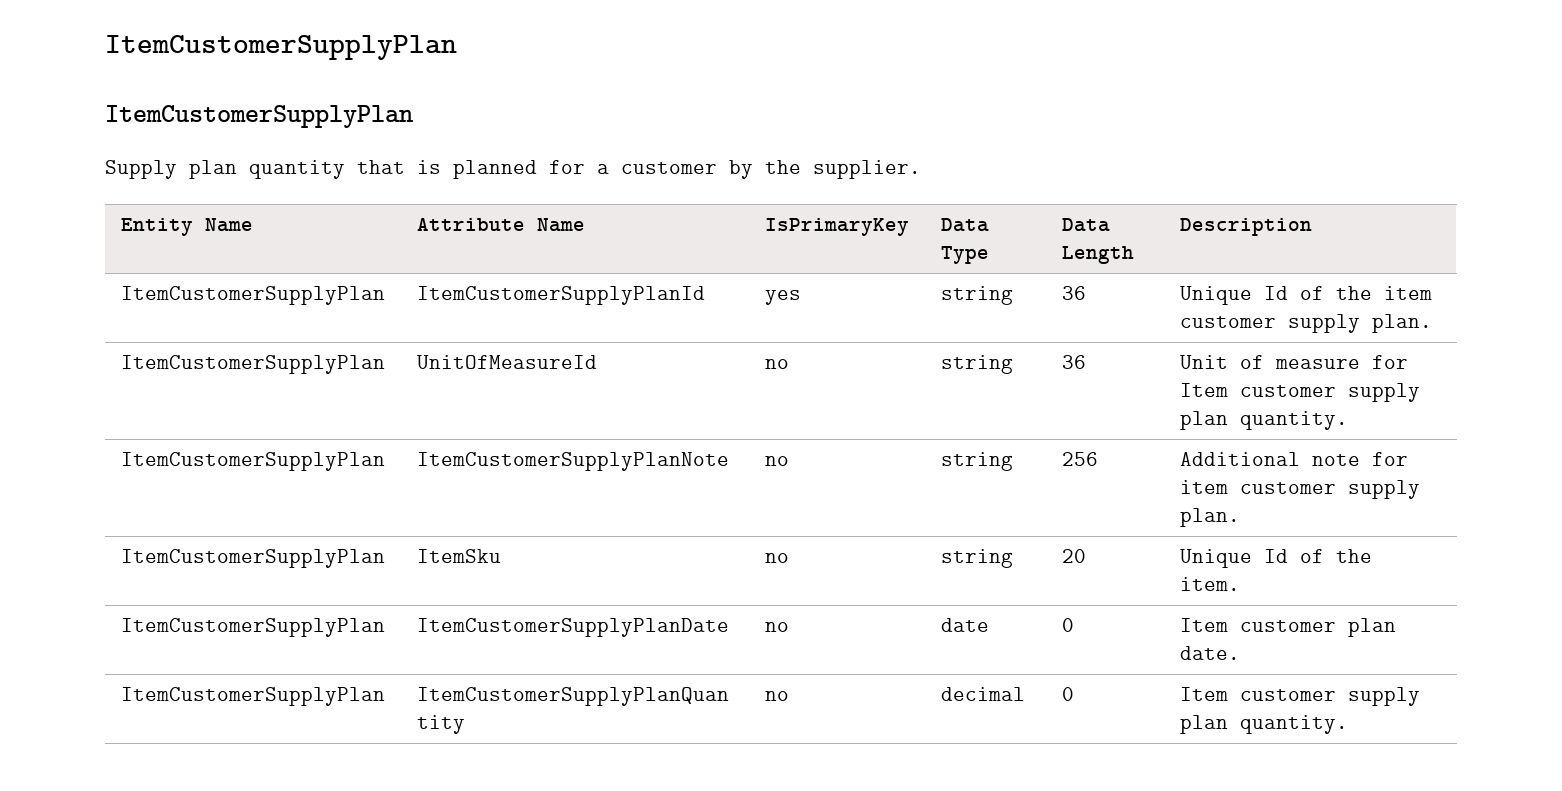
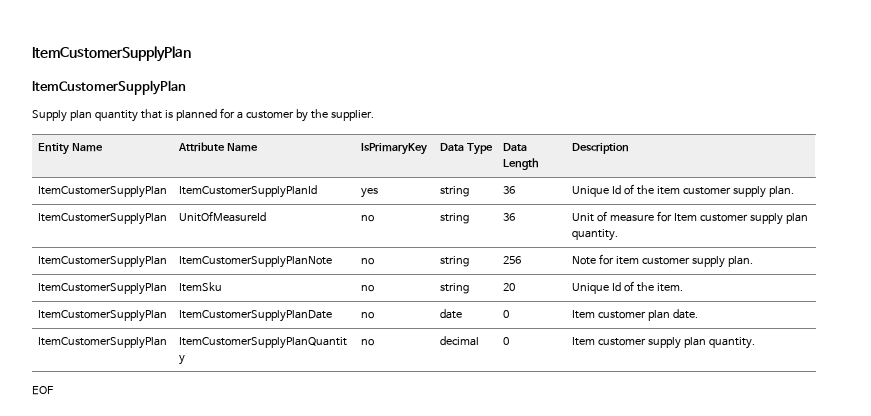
- ItemCustomerSupplyPlan | ItemCustomerSupplyPlanNote | no | string | 256 | Additional note for item customer supply plan.
+ ItemCustomerSupplyPlan | ItemCustomerSupplyPlanNote | no | string | 256 | Note for item customer supply plan.
+ EOF

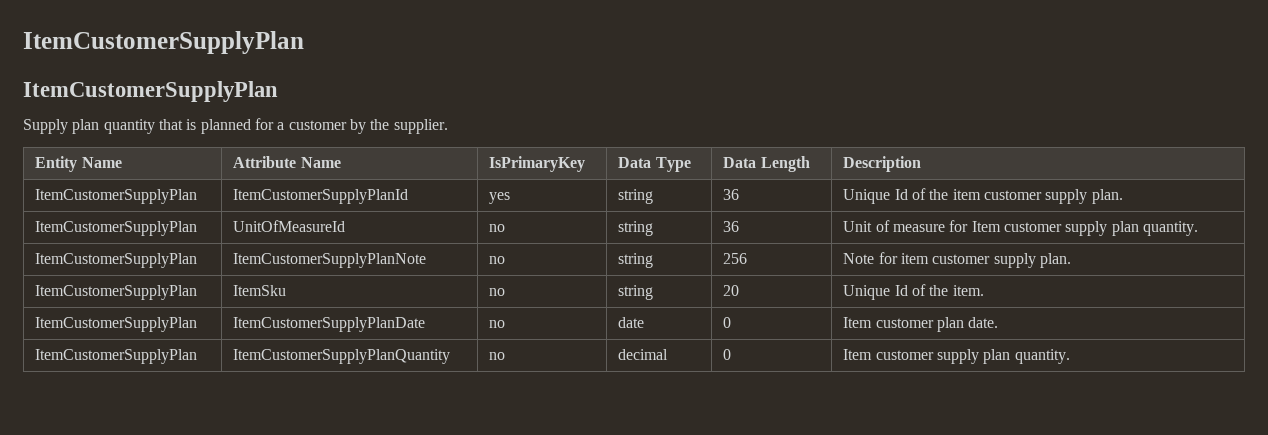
- EOF

